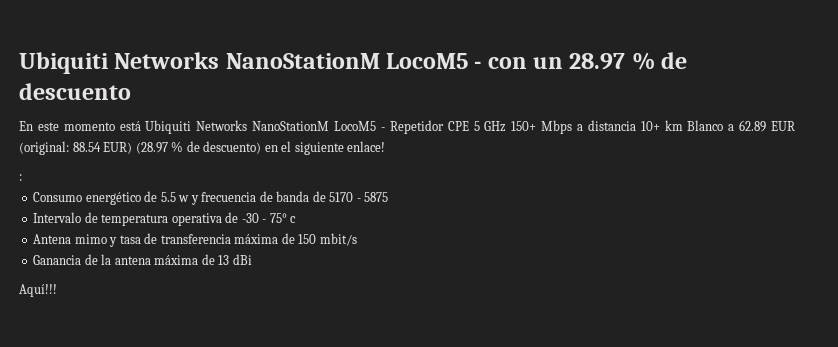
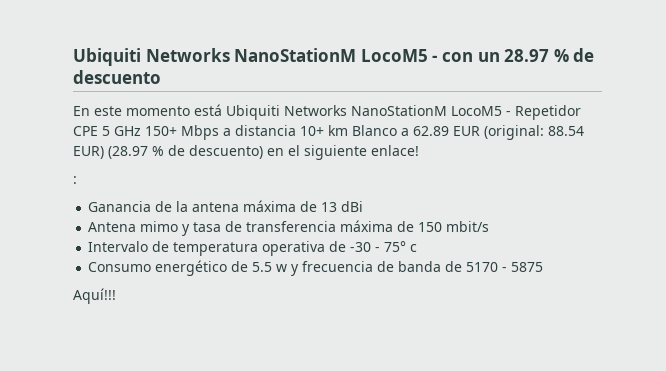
+ Ganancia de la antena máxima de 13 dBi
+ Antena mimo y tasa de transferencia máxima de 150 mbit/s
+ Intervalo de temperatura operativa de -30 - 75° c
- Intervalo de temperatura operativa de -30 - 75° c
- Antena mimo y tasa de transferencia máxima de 150 mbit/s
- Ganancia de la antena máxima de 13 dBi

